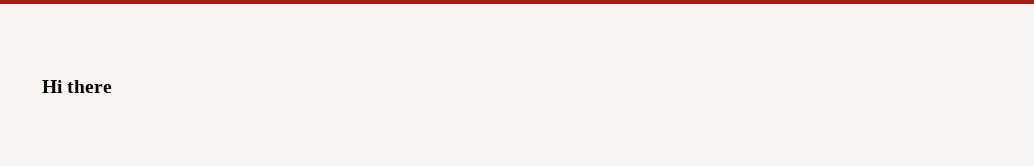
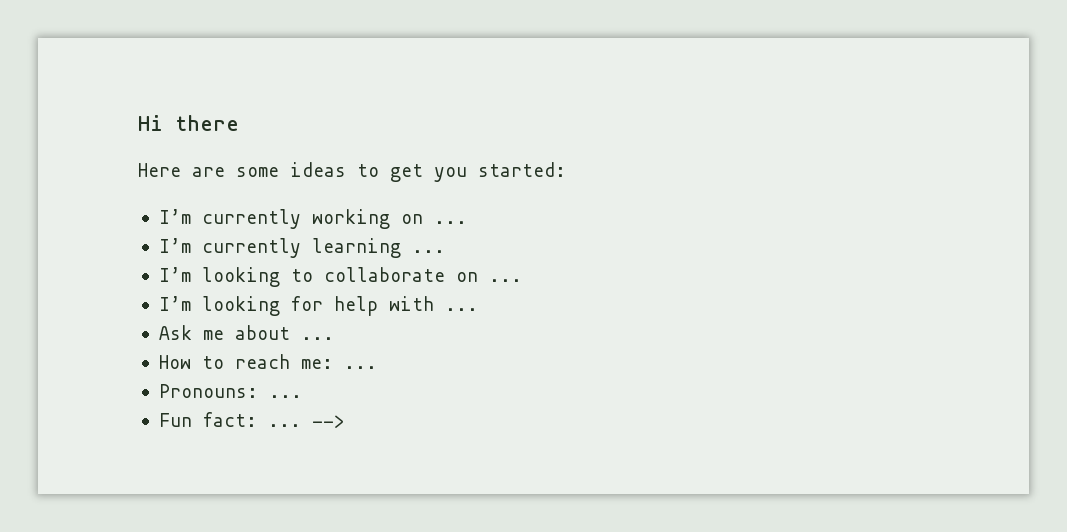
+ Here are some ideas to get you started:
+ I’m currently working on ...
+ I’m currently learning ...
+ I’m looking to collaborate on ...
+ I’m looking for help with ...
+ Ask me about ...
+ How to reach me: ...
+ Pronouns: ...
+ Fun fact: ... -->

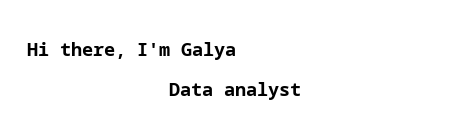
- Hi there
- Here are some ideas to get you started:
- I’m currently working on ...
- I’m currently learning ...
- I’m looking to collaborate on ...
- I’m looking for help with ...
- Ask me about ...
- How to reach me: ...
- Pronouns: ...
- Fun fact: ... -->
+ Hi there, I'm Galya
+ Data analyst

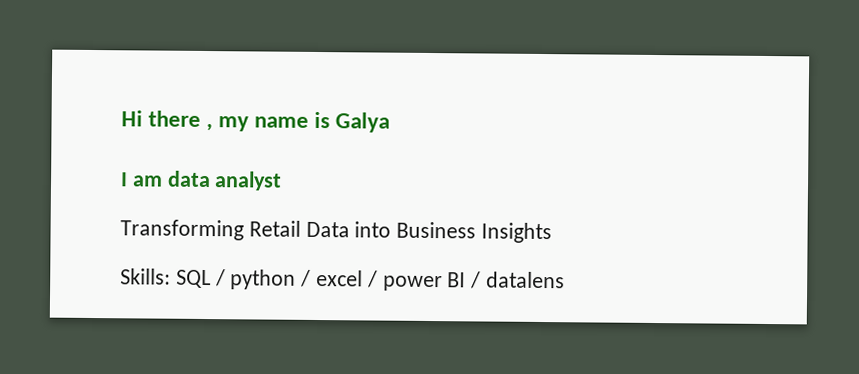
- Hi there, I'm Galya
- Data analyst
+ Hi there , my name is Galya
+ I am data analyst
+ Transforming Retail Data into Business Insights
+ Skills: SQL / python / excel / power BI / datalens

